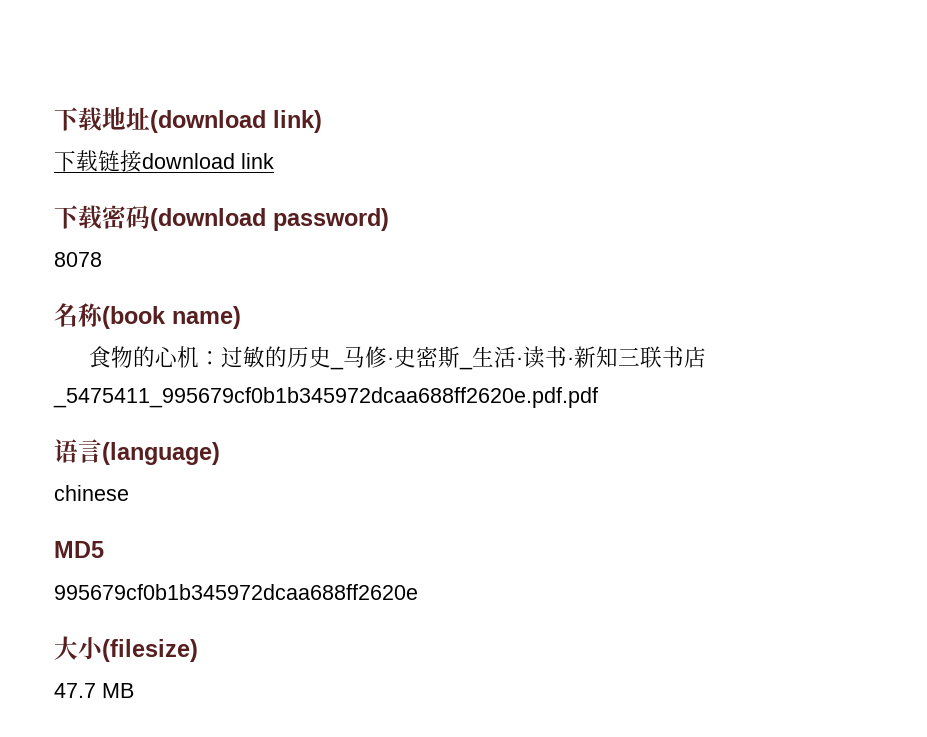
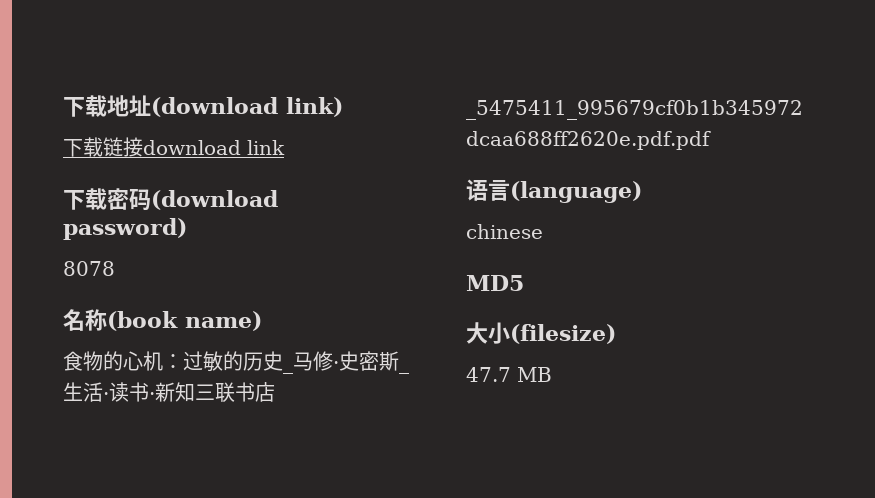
- 995679cf0b1b345972dcaa688ff2620e

